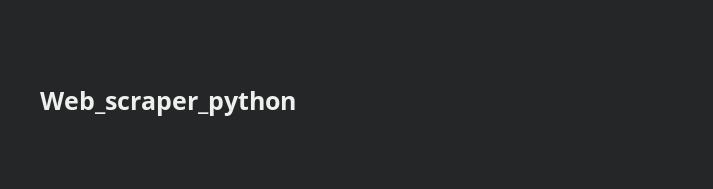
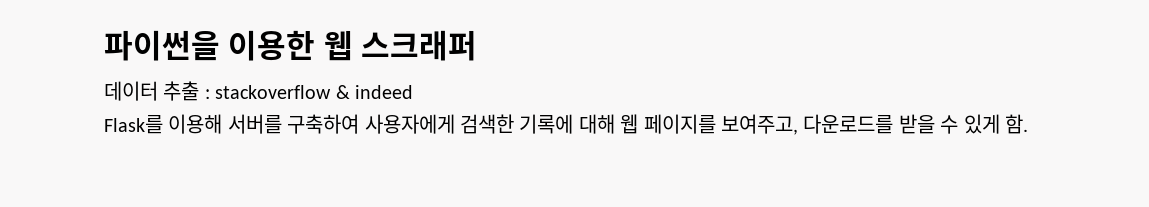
- Web_scraper_python
+ 파이썬을 이용한 웹 스크래퍼
+ 데이터 추출 : stackoverflow & indeed
+ Flask를 이용해 서버를 구축하여 사용자에게 검색한 기록에 대해 웹 페이지를 보여주고, 다운로드를 받을 수 있게 함.

